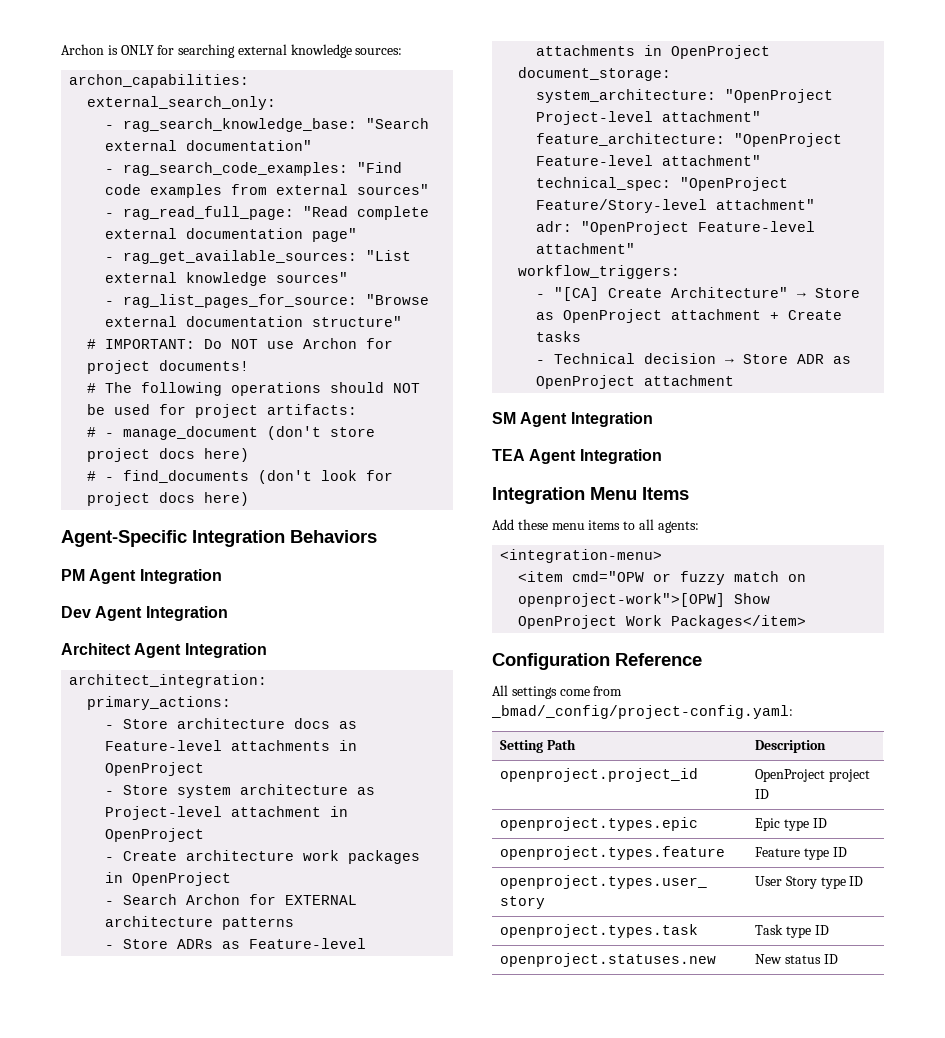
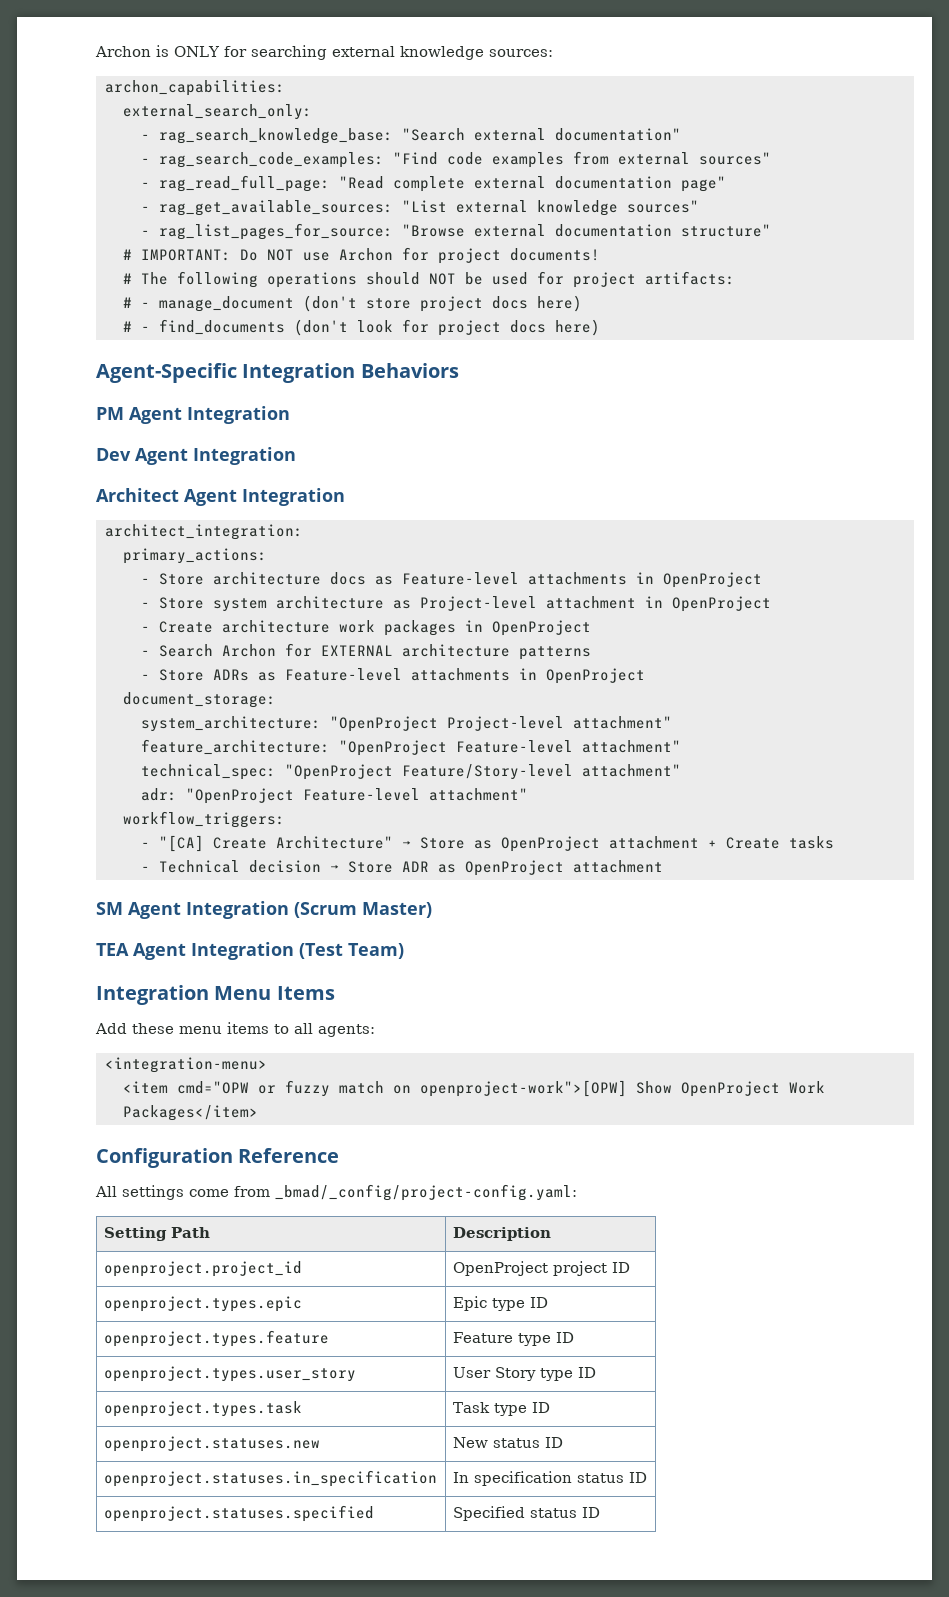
- SM Agent Integration
+ SM Agent Integration (Scrum Master)
- TEA Agent Integration
+ TEA Agent Integration (Test Team)
+ openproject.statuses.in_specification | In specification status ID
+ openproject.statuses.specified | Specified status ID

